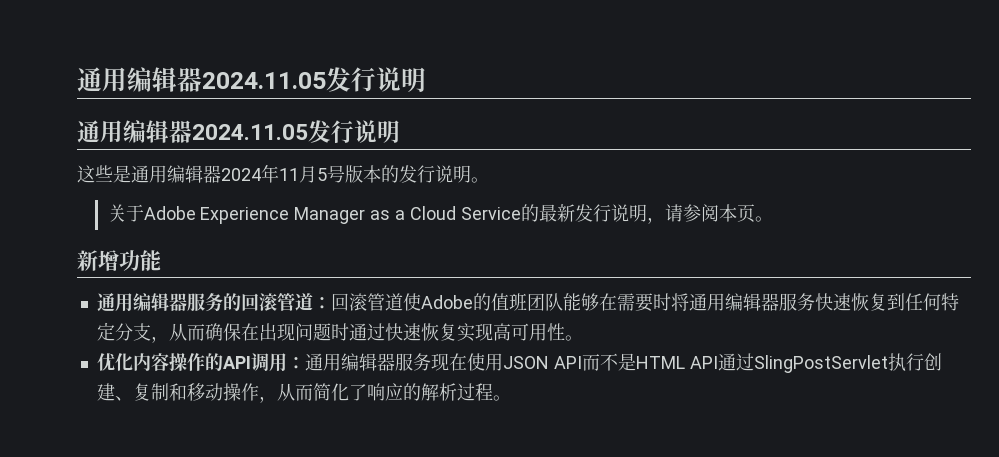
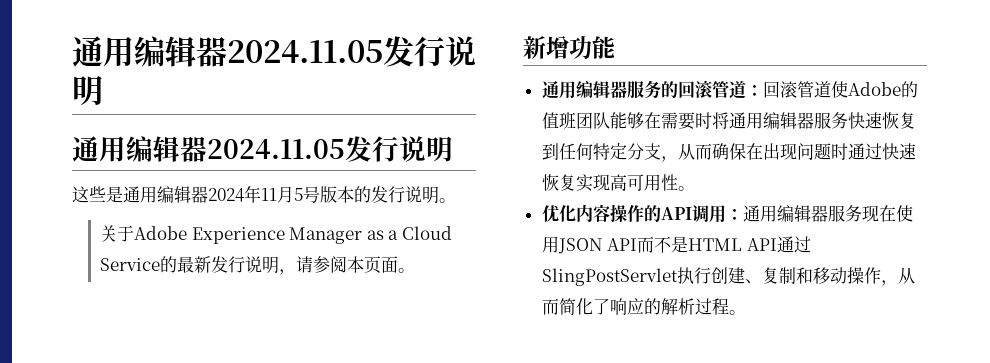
- 关于Adobe Experience Manager as a Cloud Service的最新发行说明，请参阅本页。
+ 关于Adobe Experience Manager as a Cloud Service的最新发行说明，请参阅本页面。

